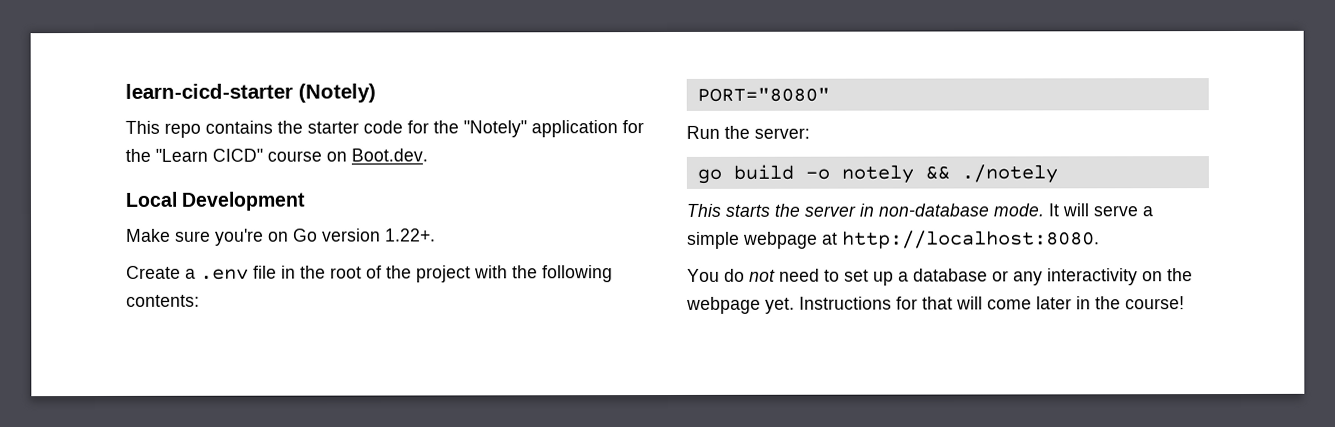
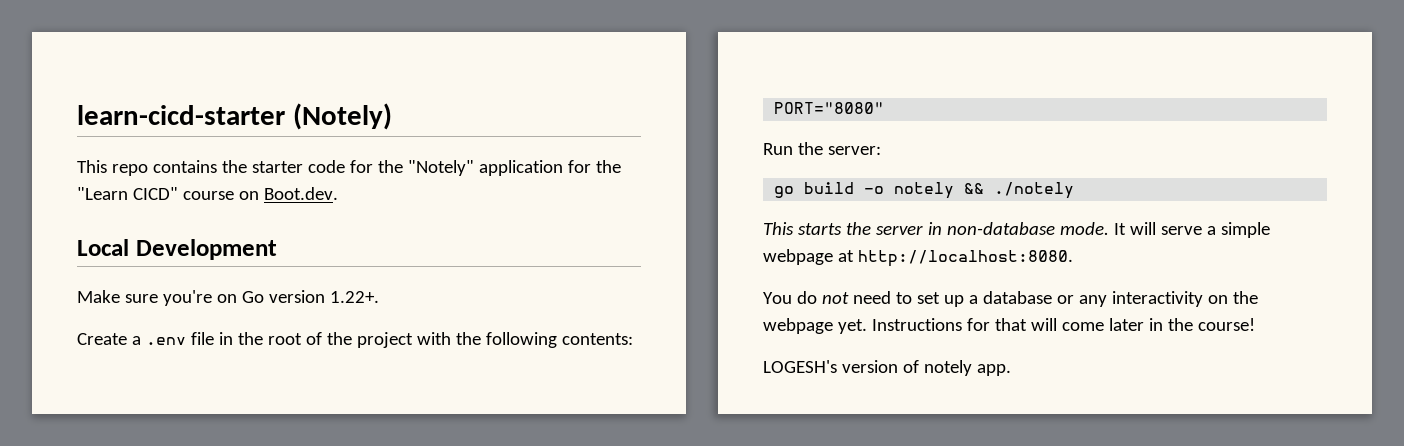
+ LOGESH's version of notely app.

